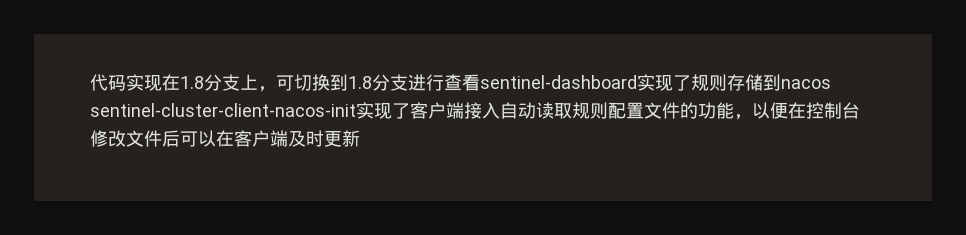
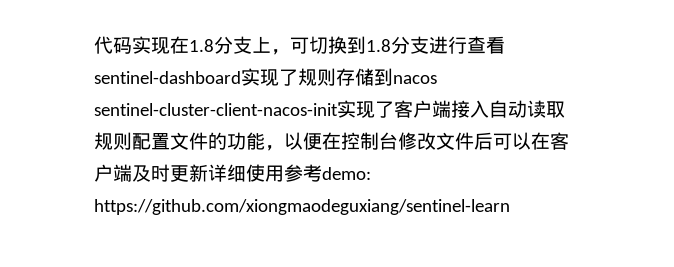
- 代码实现在1.8分支上，可切换到1.8分支进行查看sentinel-dashboard实现了规则存储到nacos sentinel-cluster-client-nacos-init实现了客户端接入自动读取规则配置文件的功能，以便在控制台修改文件后可以在客户端及时更新
+ 代码实现在1.8分支上，可切换到1.8分支进行查看sentinel-dashboard实现了规则存储到nacos sentinel-cluster-client-nacos-init实现了客户端接入自动读取规则配置文件的功能，以便在控制台修改文件后可以在客户端及时更新详细使用参考demo: https://github.com/xiongmaodeguxiang/sentinel-learn

